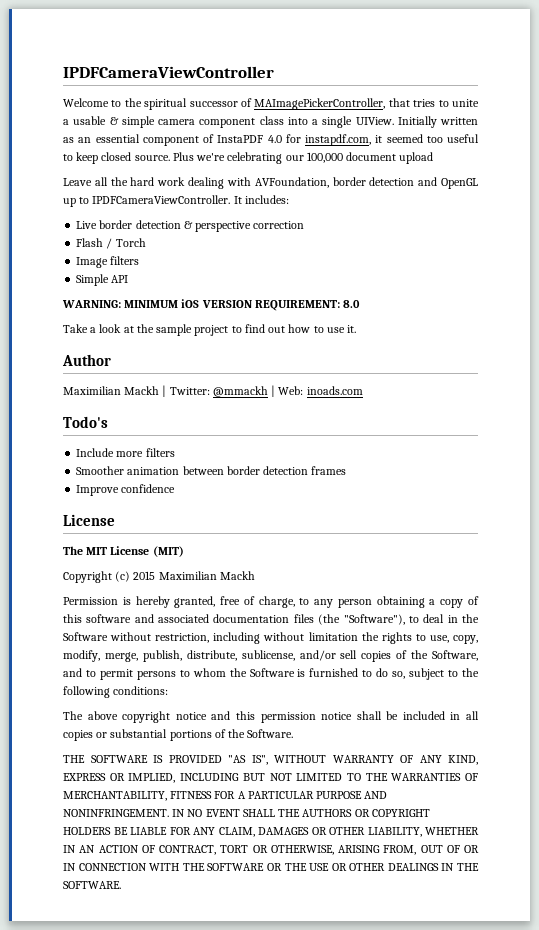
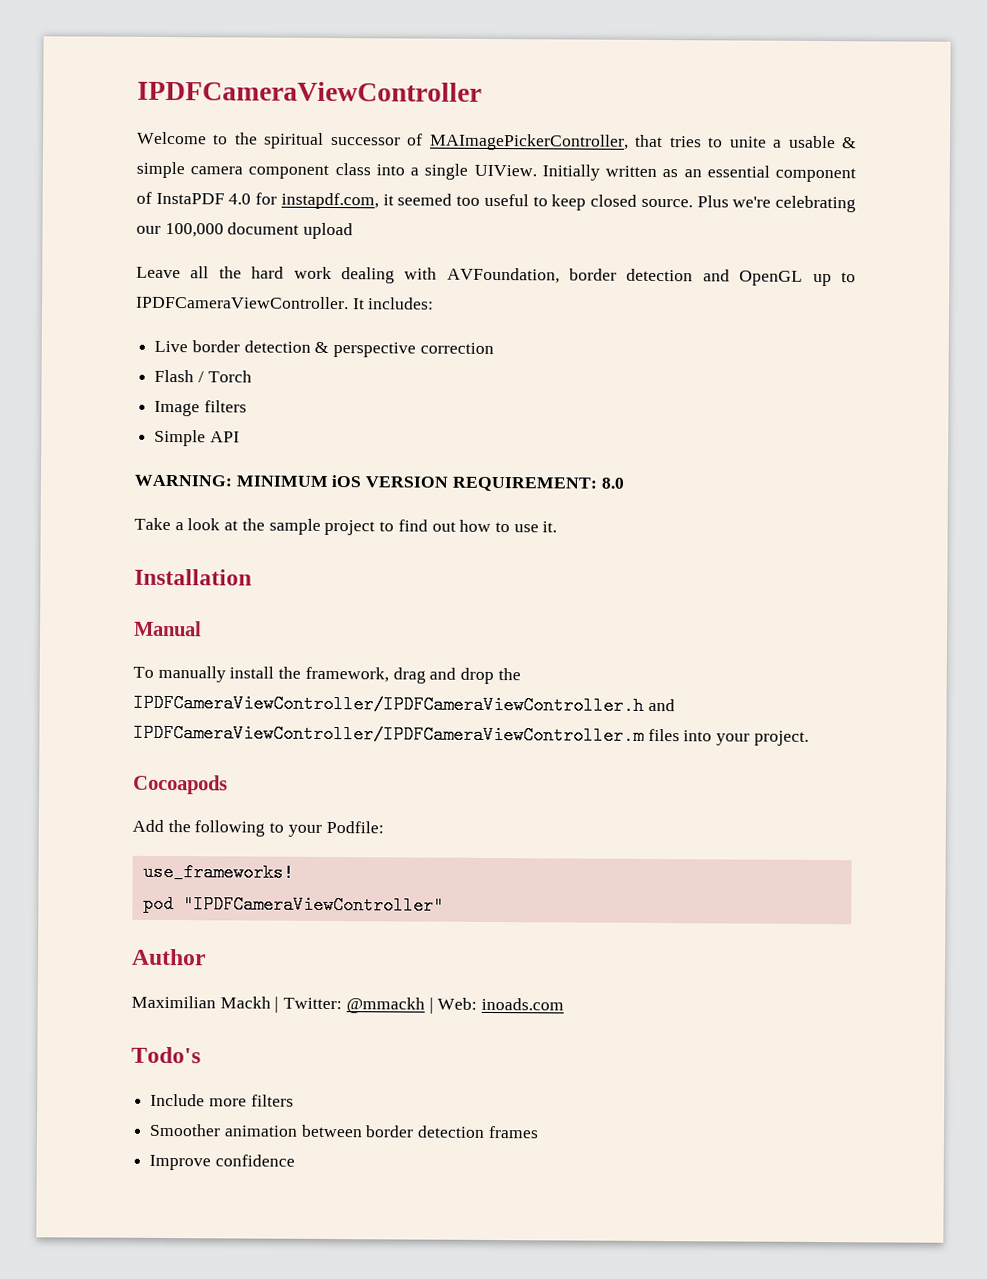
+ Installation
+ Manual
+ To manually install the framework, drag and drop the IPDFCameraViewController/IPDFCameraViewController.h and IPDFCameraViewController/IPDFCameraViewController.m files into your project.
+ Cocoapods
+ Add the following to your Podfile:
+ use_frameworks!
+ pod "IPDFCameraViewController"
  Improve confidence
- License
- The MIT License (MIT)
- Copyright (c) 2015 Maximilian Mackh
- Permission is hereby granted, free of charge, to any person obtaining a copy of this software and associated documentation files (the "Software"), to deal in the Software without restriction, including without limitation the rights to use, copy, modify, merge, publish, distribute, sublicense, and/or sell copies of the Software, and to permit persons to whom the Software is furnished to do so, subject to the following conditions:
- The above copyright notice and this permission notice shall be included in all copies or substantial portions of the Software.
- THE SOFTWARE IS PROVIDED "AS IS", WITHOUT WARRANTY OF ANY KIND, EXPRESS OR IMPLIED, INCLUDING BUT NOT LIMITED TO THE WARRANTIES OF MERCHANTABILITY, FITNESS FOR A PARTICULAR PURPOSE AND NONINFRINGEMENT. IN NO EVENT SHALL THE AUTHORS OR COPYRIGHT HOLDERS BE LIABLE FOR ANY CLAIM, DAMAGES OR OTHER LIABILITY, WHETHER IN AN ACTION OF CONTRACT, TORT OR OTHERWISE, ARISING FROM, OUT OF OR IN CONNECTION WITH THE SOFTWARE OR THE USE OR OTHER DEALINGS IN THE SOFTWARE.

